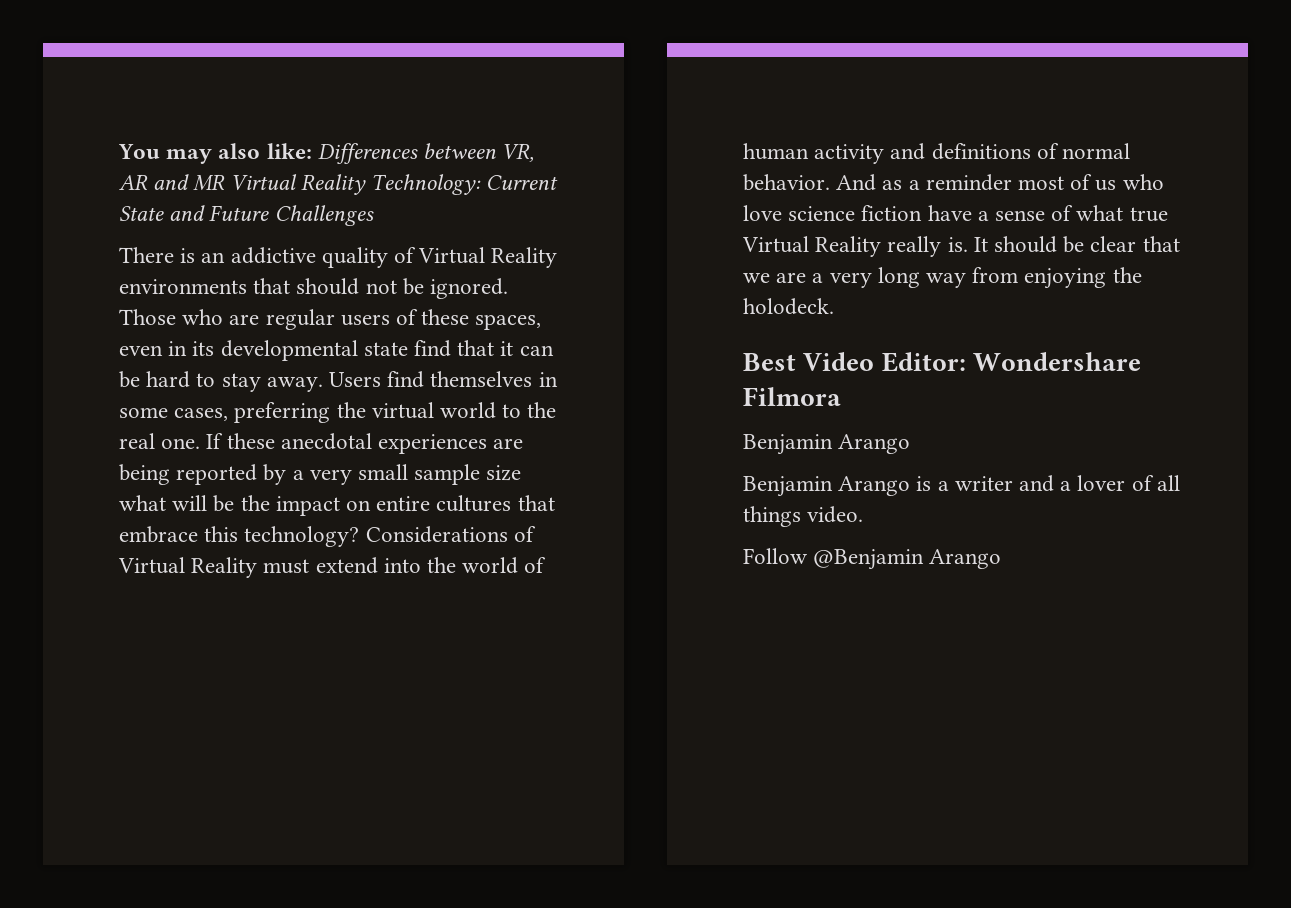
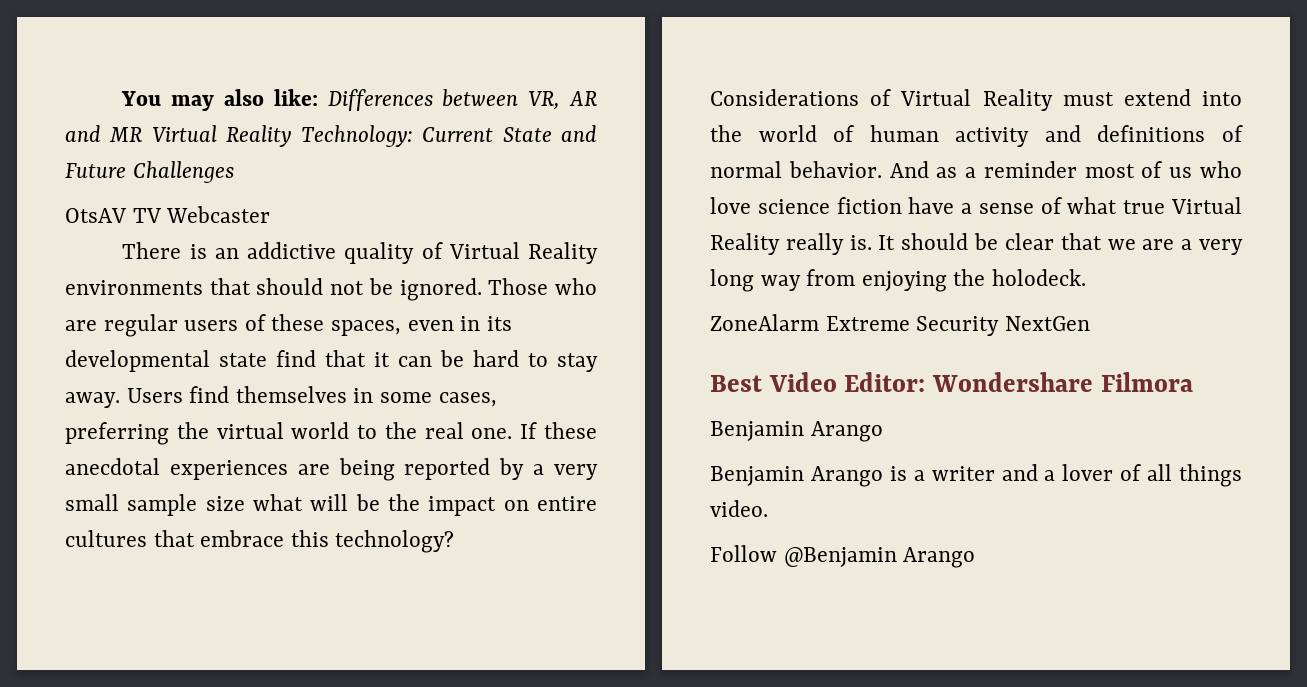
+ OtsAV TV Webcaster
+ ZoneAlarm Extreme Security NextGen

